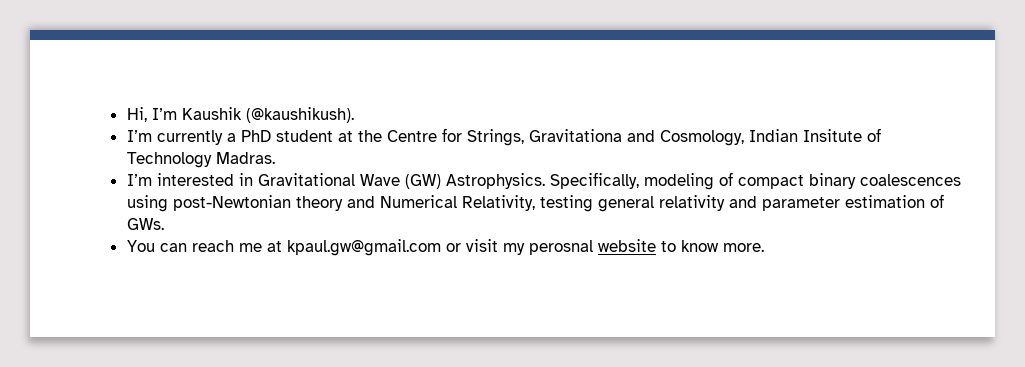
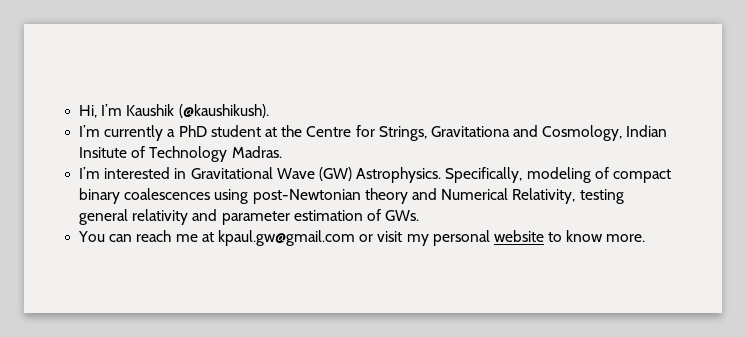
- You can reach me at kpaul.gw@gmail.com or visit my perosnal website to know more.
+ You can reach me at kpaul.gw@gmail.com or visit my personal website to know more.

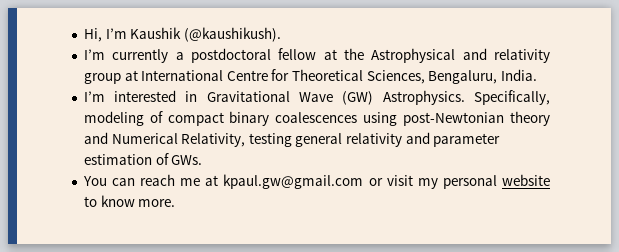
- I’m currently a PhD student at the Centre for Strings, Gravitationa and Cosmology, Indian Insitute of Technology Madras.
+ I’m currently a postdoctoral fellow at the Astrophysical and relativity group at International Centre for Theoretical Sciences, Bengaluru, India.

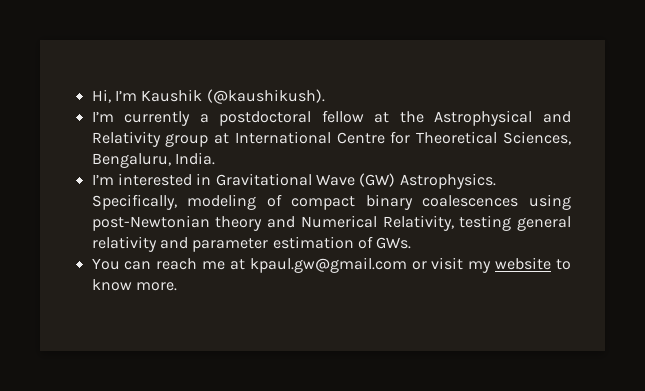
- I’m currently a postdoctoral fellow at the Astrophysical and relativity group at International Centre for Theoretical Sciences, Bengaluru, India.
+ I’m currently a postdoctoral fellow at the Astrophysical and Relativity group at International Centre for Theoretical Sciences, Bengaluru, India.
- You can reach me at kpaul.gw@gmail.com or visit my personal website to know more.
+ You can reach me at kpaul.gw@gmail.com or visit my website to know more.

